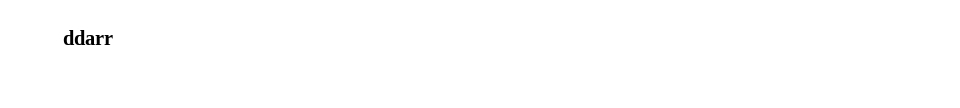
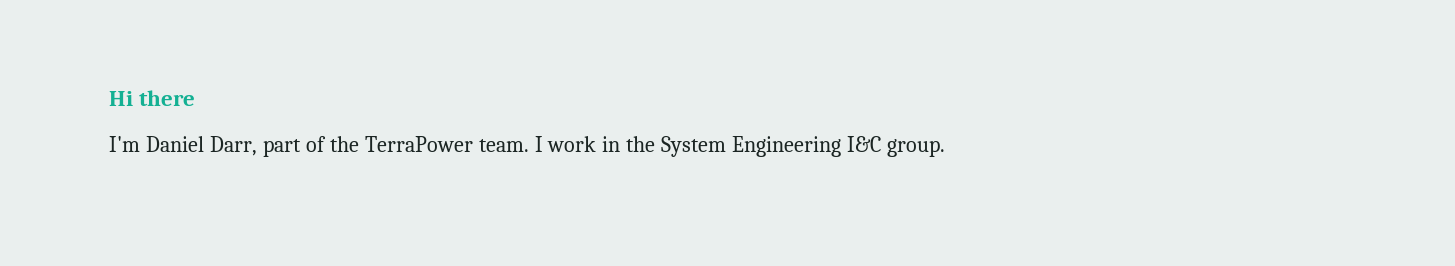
- ddarr
+ Hi there
+ I'm Daniel Darr, part of the TerraPower team. I work in the System Engineering I&C group.

